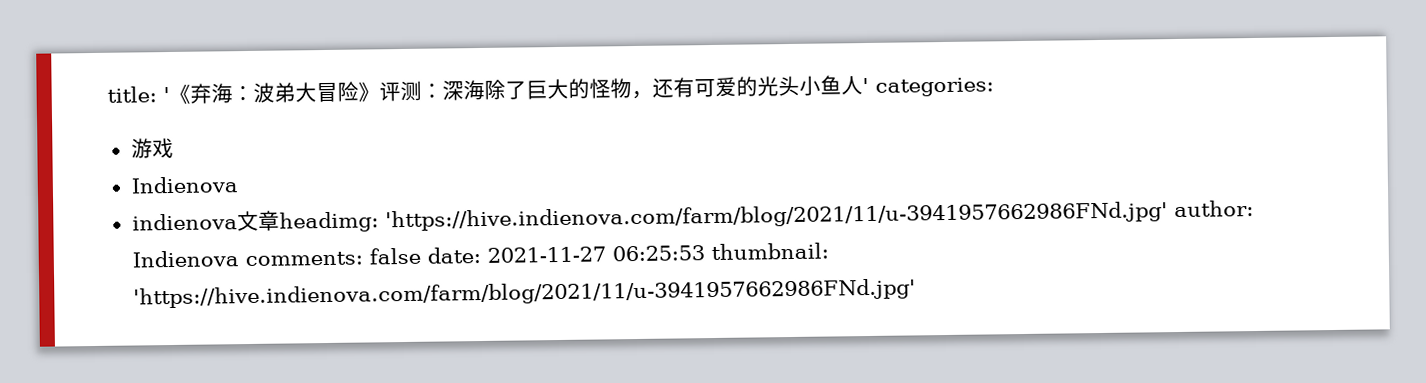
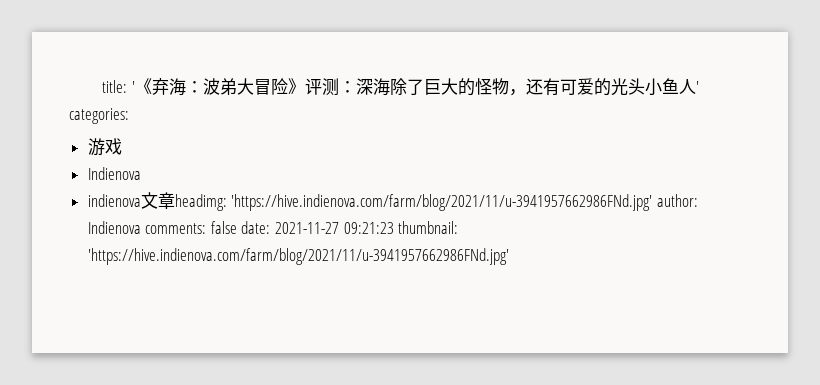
- indienova文章headimg: 'https://hive.indienova.com/farm/blog/2021/11/u-3941957662986FNd.jpg' author: Indienova comments: false date: 2021-11-27 06:25:53 thumbnail: 'https://hive.indienova.com/farm/blog/2021/11/u-3941957662986FNd.jpg'
+ indienova文章headimg: 'https://hive.indienova.com/farm/blog/2021/11/u-3941957662986FNd.jpg' author: Indienova comments: false date: 2021-11-27 09:21:23 thumbnail: 'https://hive.indienova.com/farm/blog/2021/11/u-3941957662986FNd.jpg'

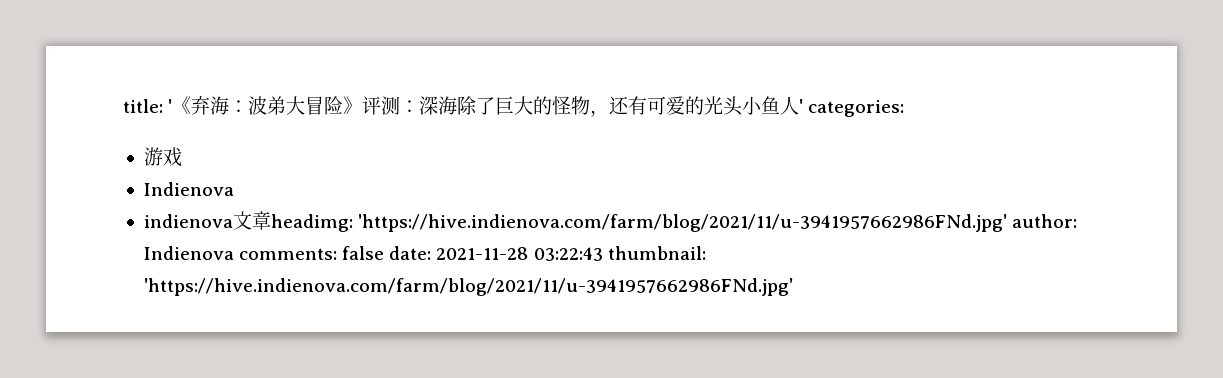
- indienova文章headimg: 'https://hive.indienova.com/farm/blog/2021/11/u-3941957662986FNd.jpg' author: Indienova comments: false date: 2021-11-27 09:21:23 thumbnail: 'https://hive.indienova.com/farm/blog/2021/11/u-3941957662986FNd.jpg'
+ indienova文章headimg: 'https://hive.indienova.com/farm/blog/2021/11/u-3941957662986FNd.jpg' author: Indienova comments: false date: 2021-11-28 03:22:43 thumbnail: 'https://hive.indienova.com/farm/blog/2021/11/u-3941957662986FNd.jpg'

